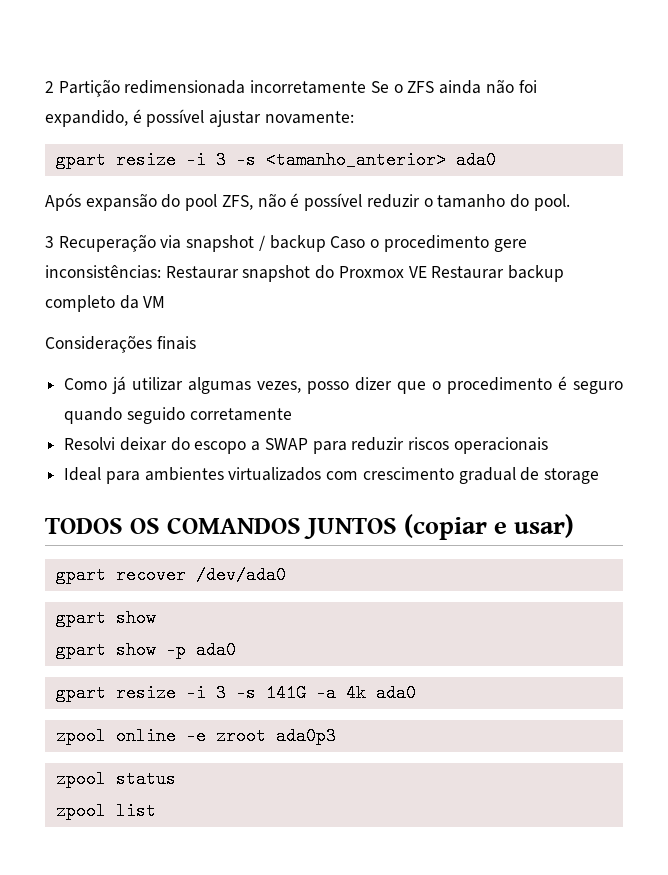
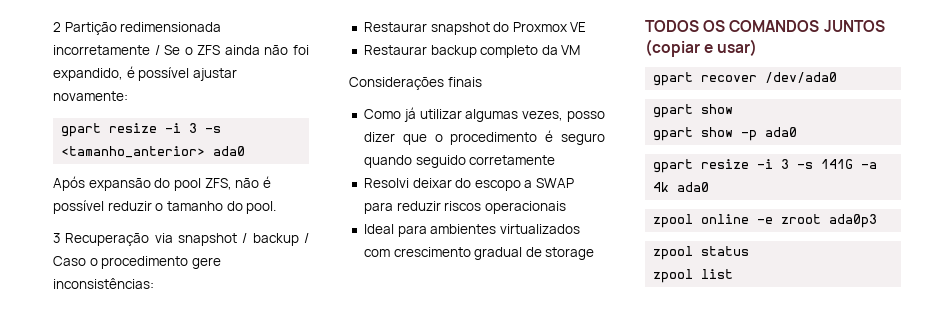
- 2 Partição redimensionada incorretamente Se o ZFS ainda não foi expandido, é possível ajustar novamente:
+ 2 Partição redimensionada incorretamente / Se o ZFS ainda não foi expandido, é possível ajustar novamente:
- 3 Recuperação via snapshot / backup Caso o procedimento gere inconsistências: Restaurar snapshot do Proxmox VE Restaurar backup completo da VM
+ 3 Recuperação via snapshot / backup / Caso o procedimento gere inconsistências:
+ Restaurar snapshot do Proxmox VE
+ Restaurar backup completo da VM

